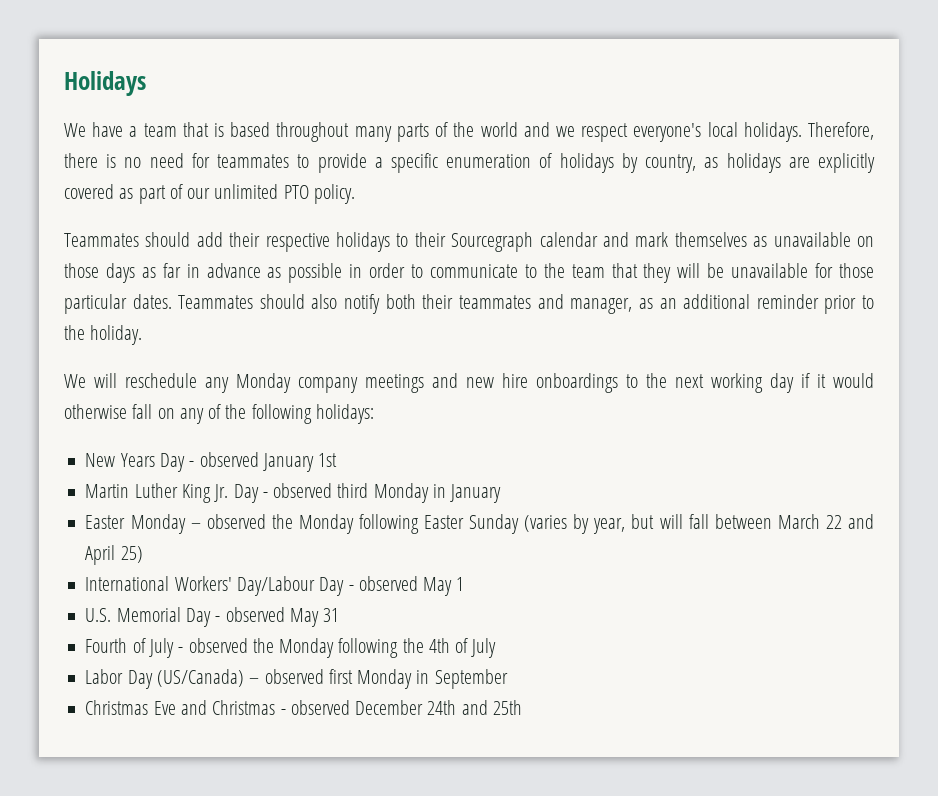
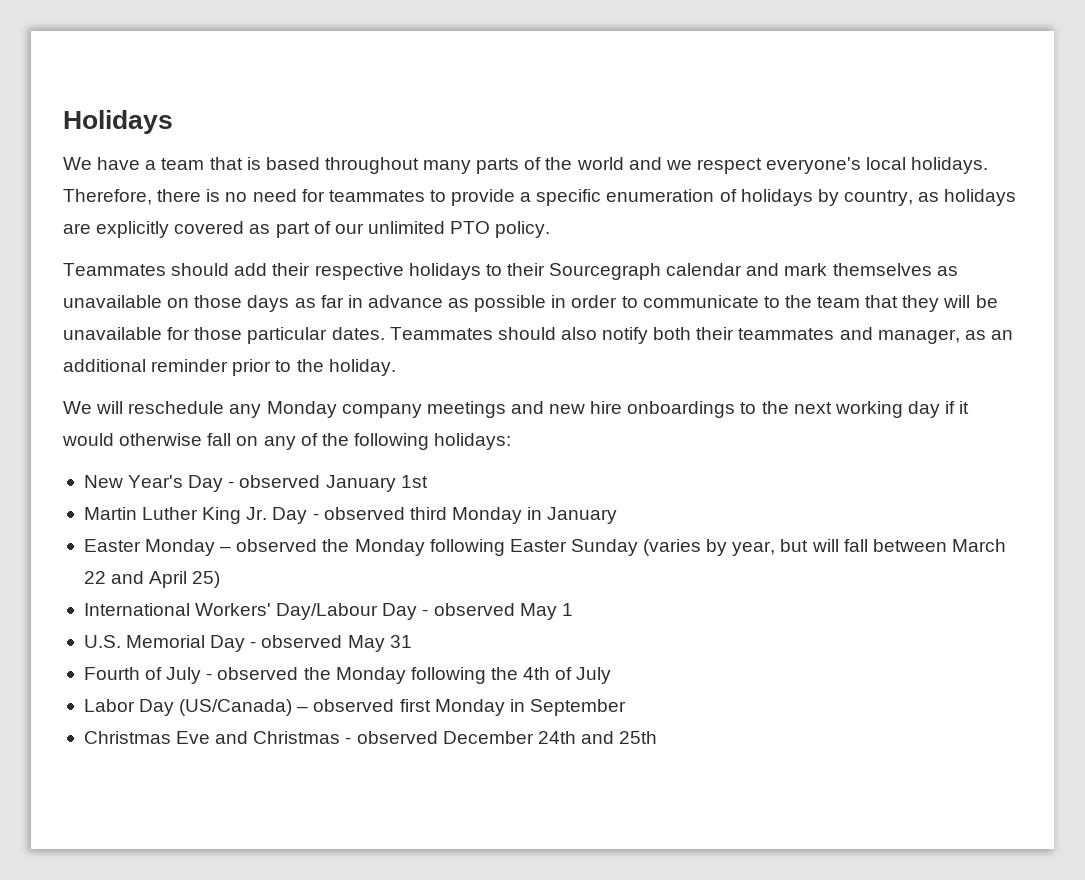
- New Years Day - observed January 1st
+ New Year's Day - observed January 1st

